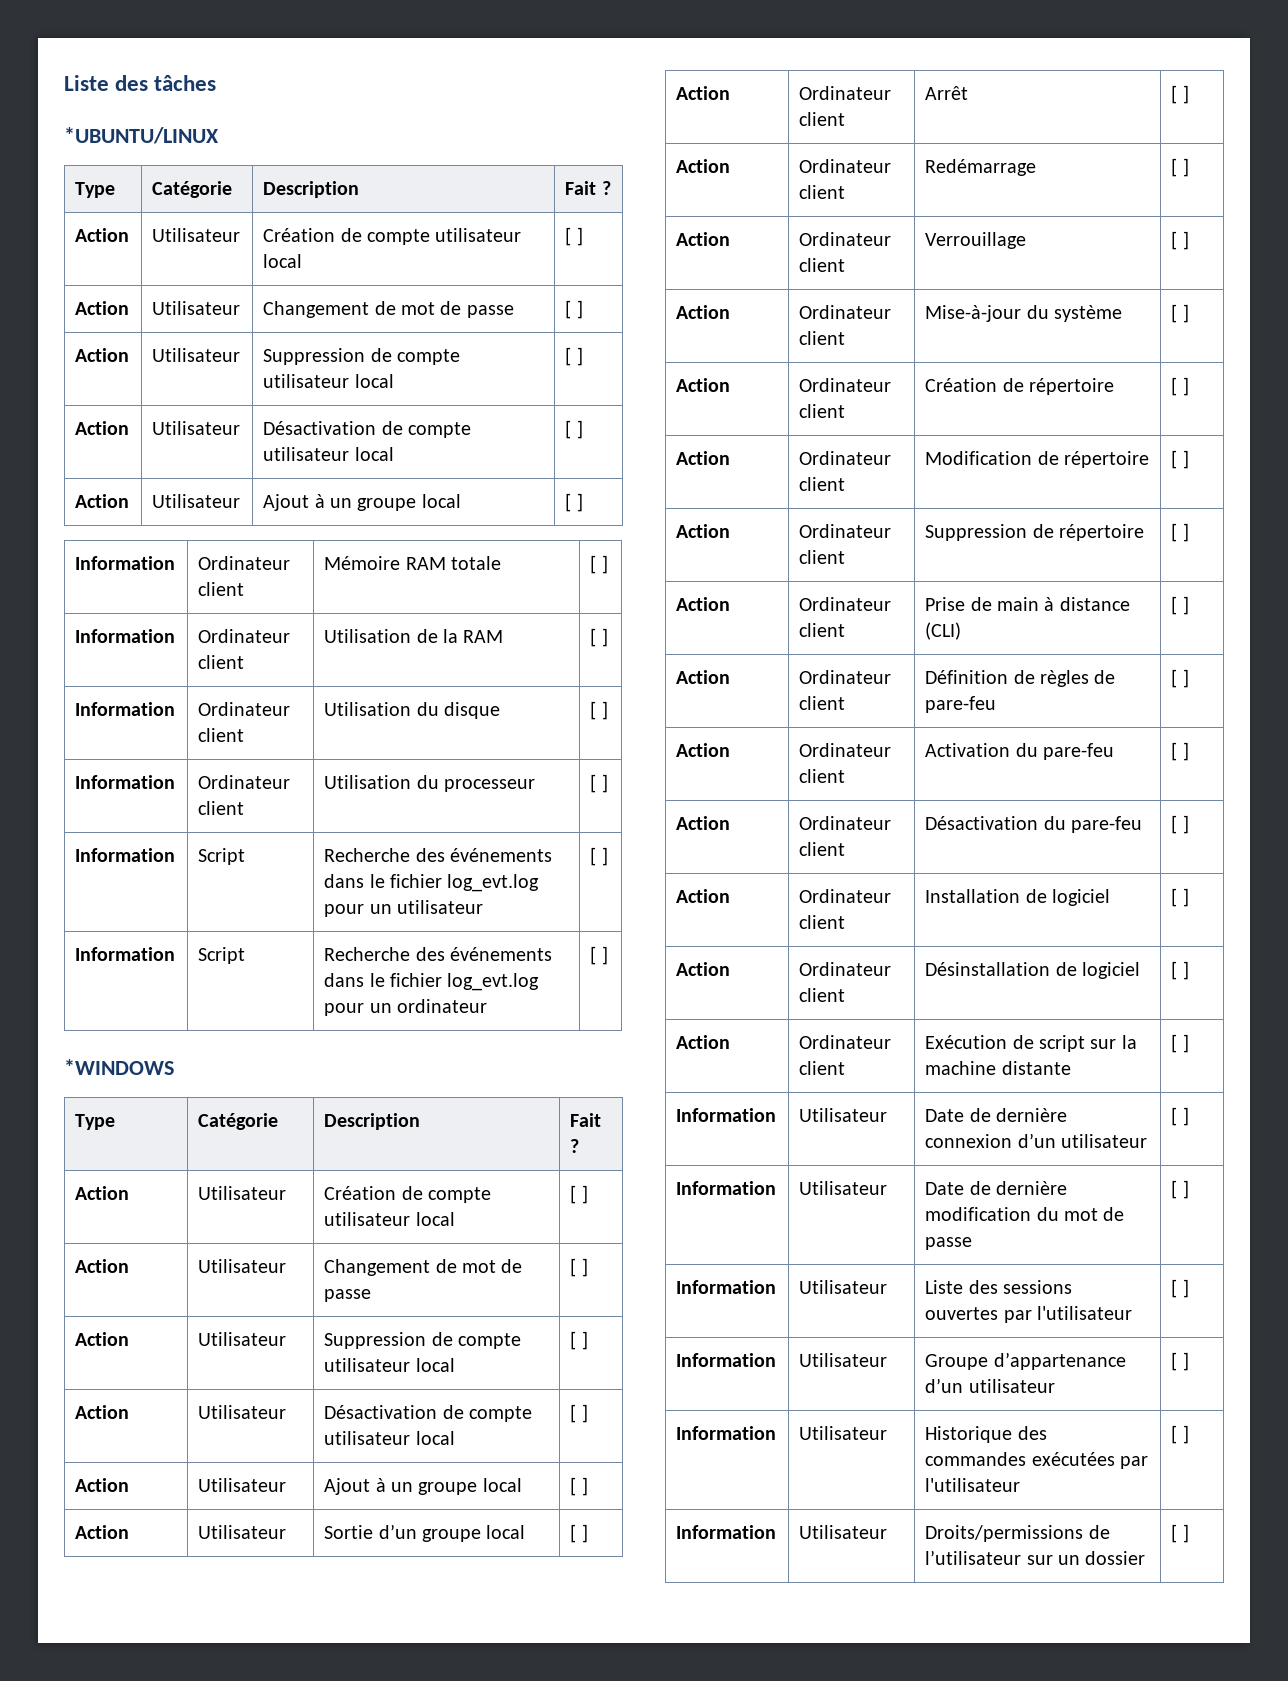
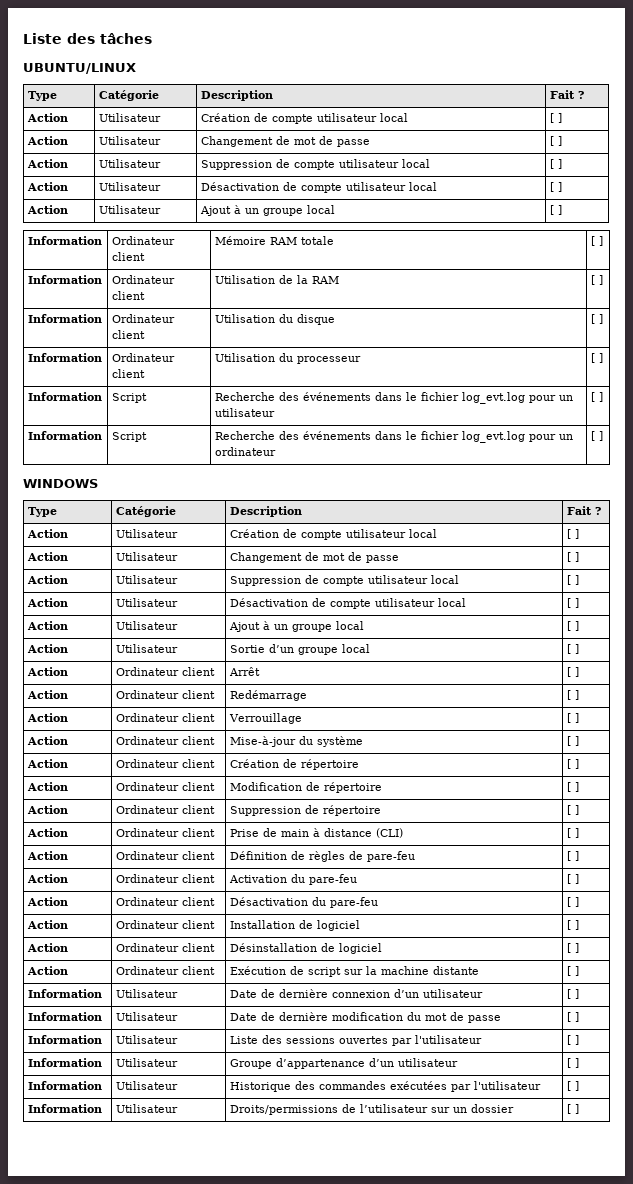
- *UBUNTU/LINUX
+ UBUNTU/LINUX
- *WINDOWS
+ WINDOWS

